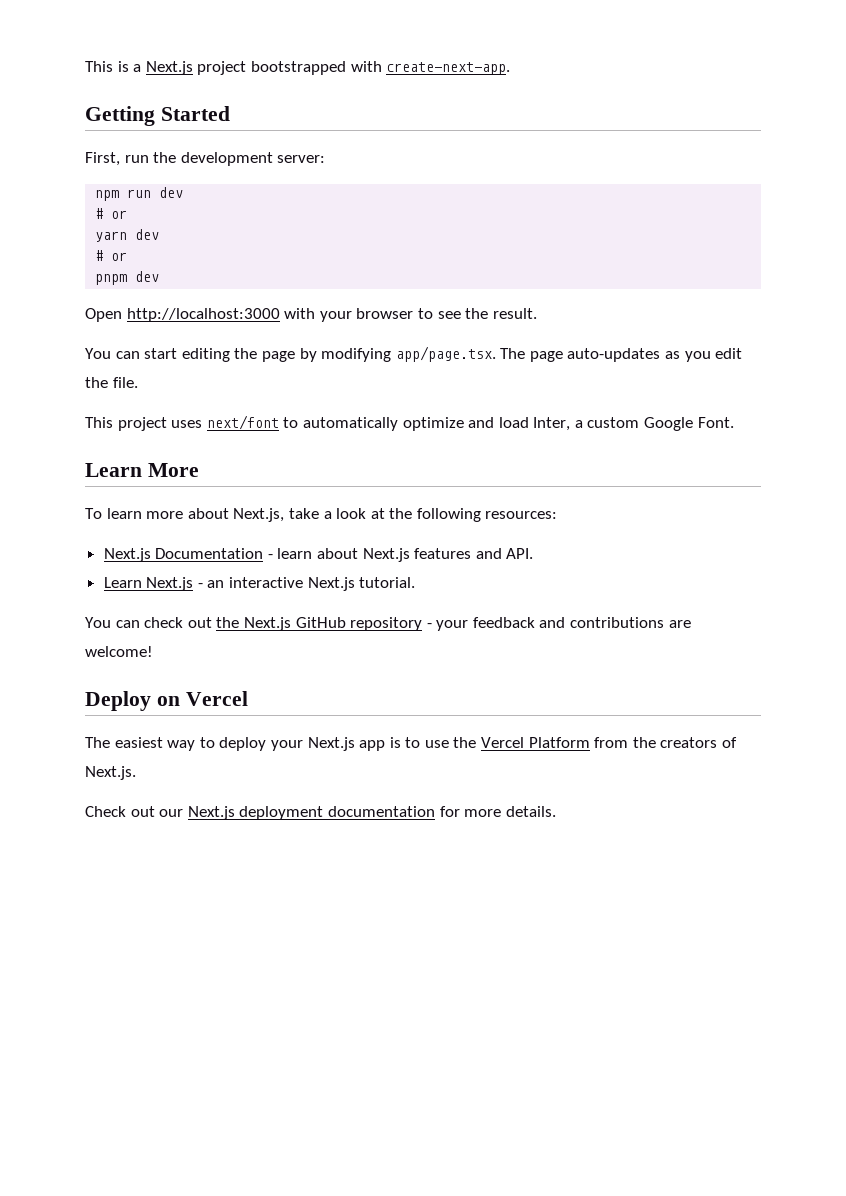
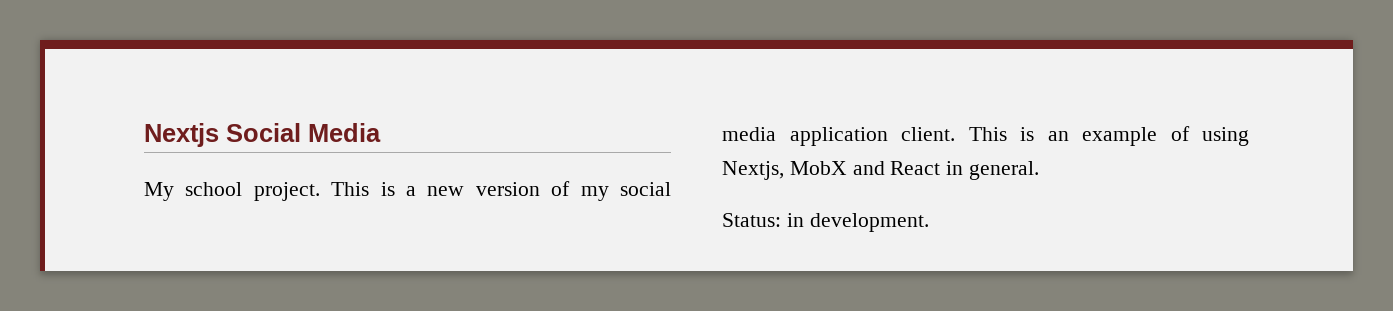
- This is a Next.js project bootstrapped with create-next-app.
- Getting Started
- First, run the development server:
- npm run dev
- # or
- yarn dev
- # or
- pnpm dev
- Open http://localhost:3000 with your browser to see the result.
- You can start editing the page by modifying app/page.tsx. The page auto-updates as you edit the file.
- This project uses next/font to automatically optimize and load Inter, a custom Google Font.
- Learn More
- To learn more about Next.js, take a look at the following resources:
- Next.js Documentation - learn about Next.js features and API.
- Learn Next.js - an interactive Next.js tutorial.
- You can check out the Next.js GitHub repository - your feedback and contributions are welcome!
- Deploy on Vercel
- The easiest way to deploy your Next.js app is to use the Vercel Platform from the creators of Next.js.
- Check out our Next.js deployment documentation for more details.
+ Nextjs Social Media
+ My school project. This is a new version of my social media application client. This is an example of using Nextjs, MobX and React in general.
+ Status: in development.

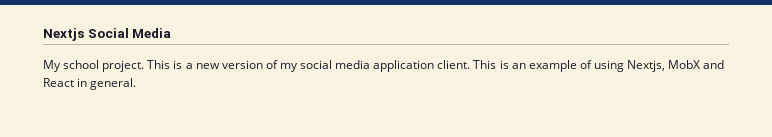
- Status: in development.

